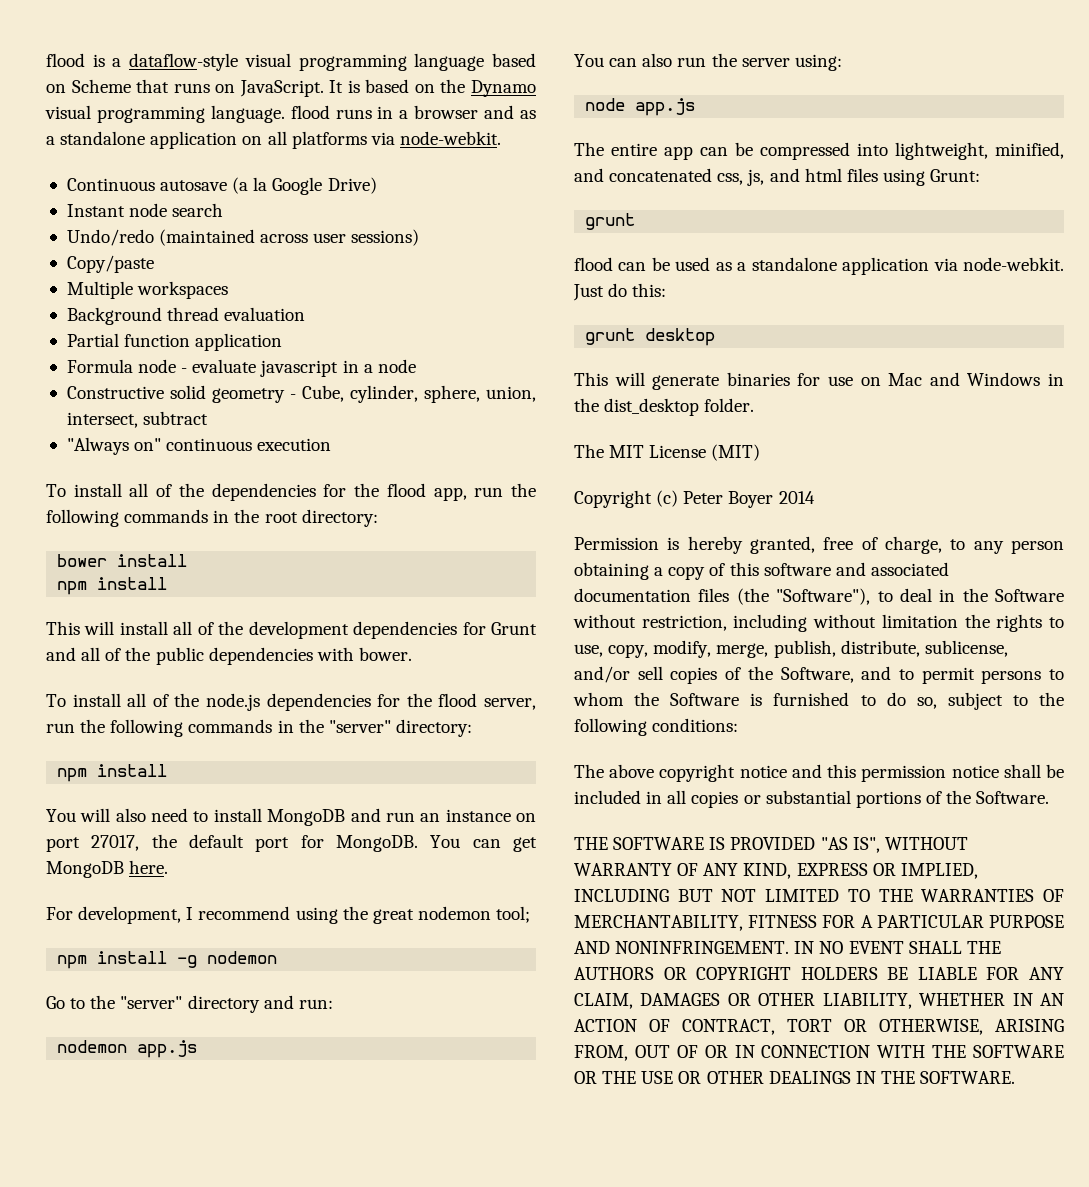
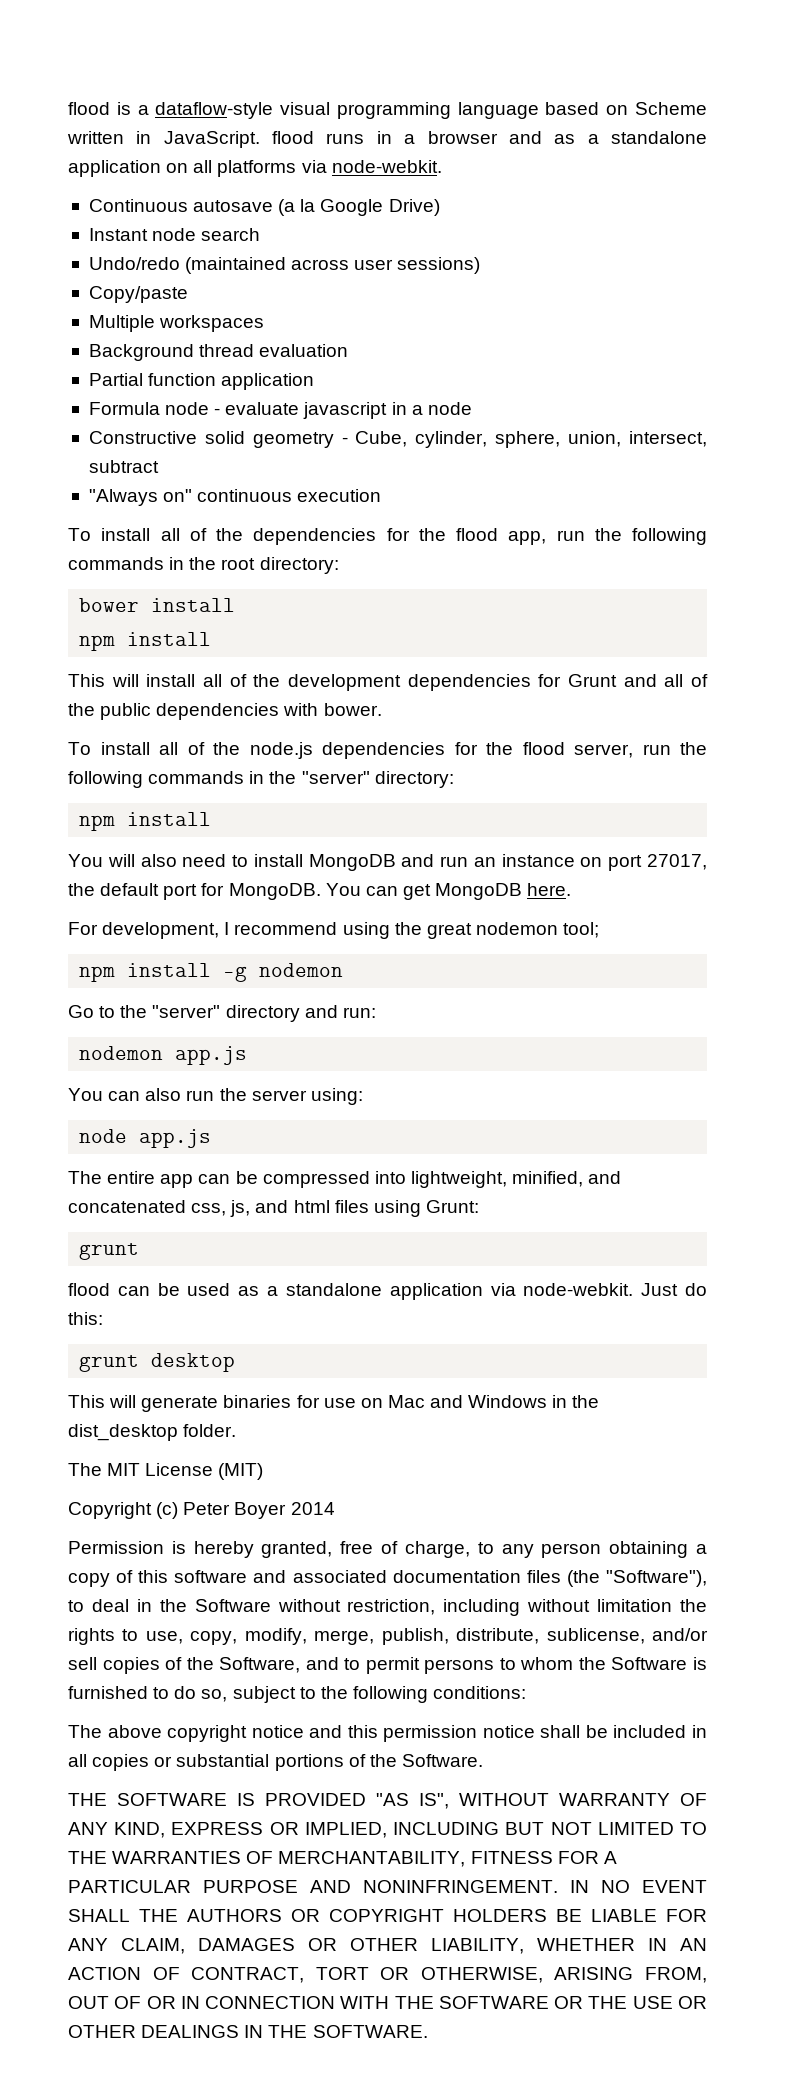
- flood is a dataflow-style visual programming language based on Scheme that runs on JavaScript. It is based on the Dynamo visual programming language. flood runs in a browser and as a standalone application on all platforms via node-webkit.
+ flood is a dataflow-style visual programming language based on Scheme written in JavaScript. flood runs in a browser and as a standalone application on all platforms via node-webkit.

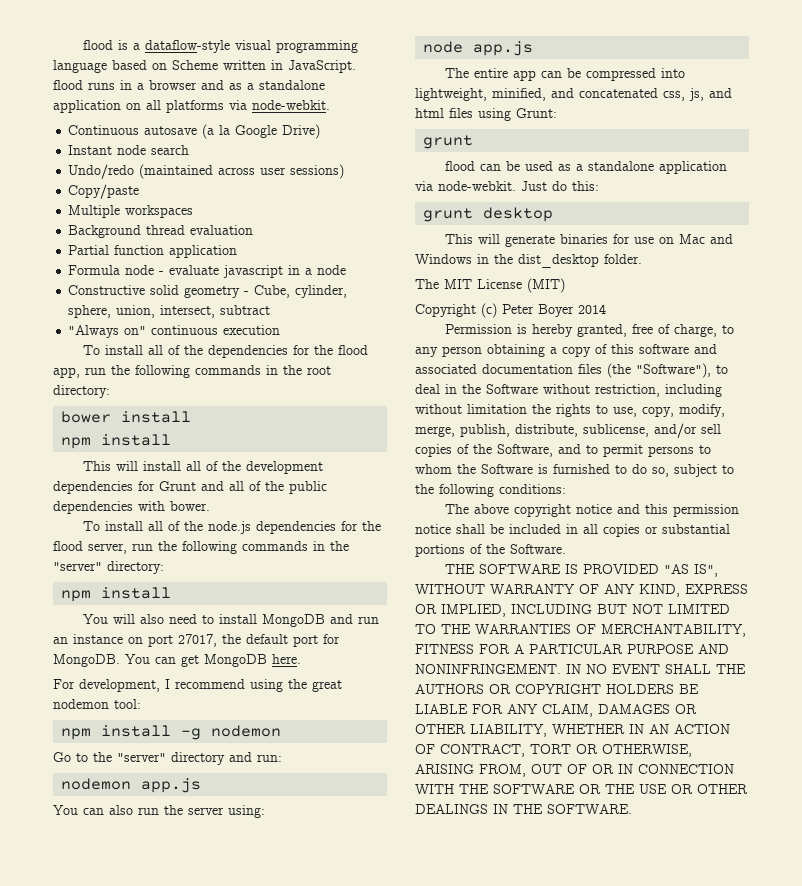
- For development, I recommend using the great nodemon tool;
+ For development, I recommend using the great nodemon tool:

